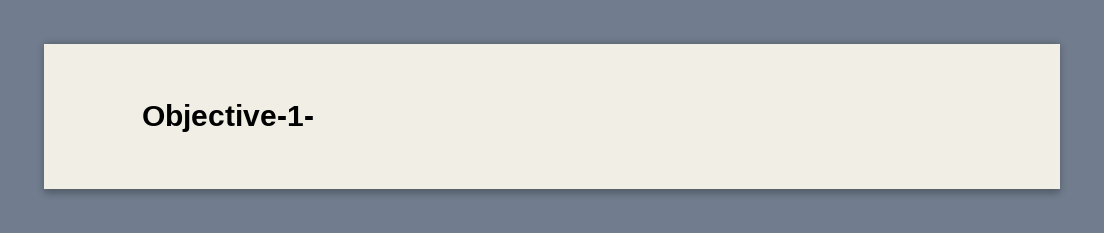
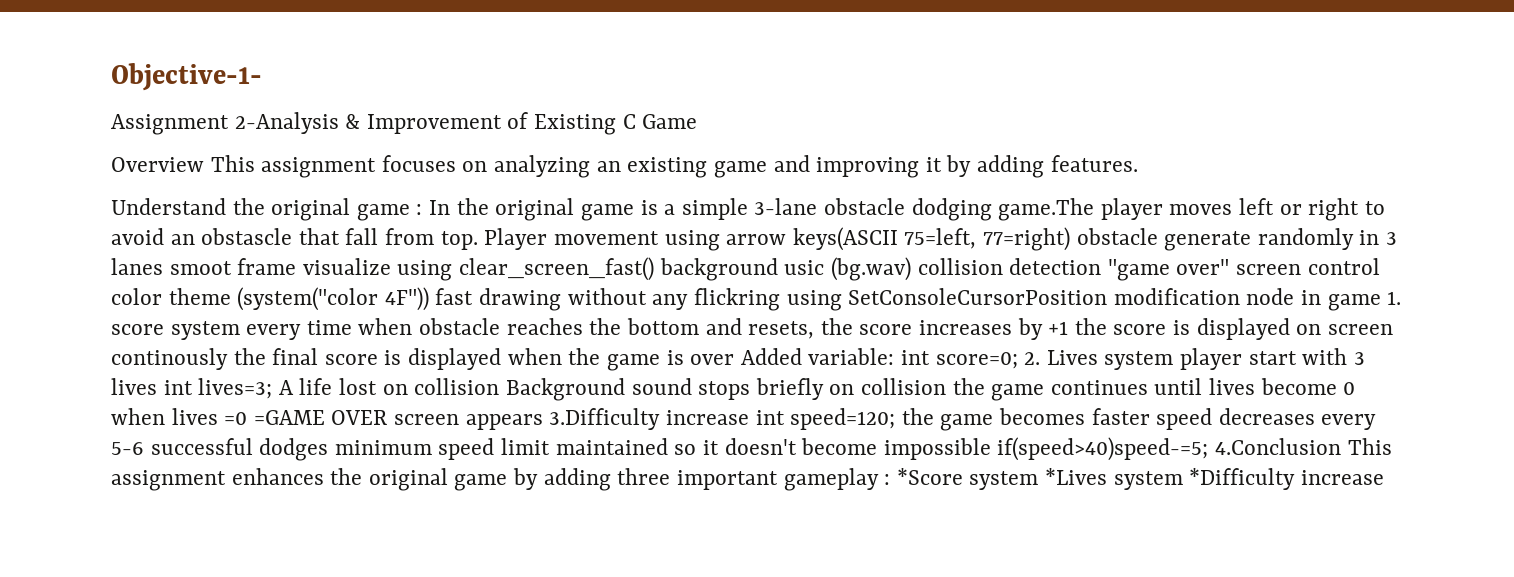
+ Assignment 2-Analysis & Improvement of Existing C Game
+ Overview This assignment focuses on analyzing an existing game and improving it by adding features.
+ Understand the original game : In the original game is a simple 3-lane obstacle dodging game.The player moves left or right to avoid an obstascle that fall from top. Player movement using arrow keys(ASCII 75=left, 77=right) obstacle generate randomly in 3 lanes smoot frame visualize using clear_screen_fast() background usic (bg.wav) collision detection "game over" screen control color theme (system("color 4F")) fast drawing without any flickring using SetConsoleCursorPosition modification node in game 1. score system every time when obstacle reaches the bottom and resets, the score increases by +1 the score is displayed on screen continously the final score is displayed when the game is over Added variable: int score=0; 2. Lives system player start with 3 lives int lives=3; A life lost on collision Background sound stops briefly on collision the game continues until lives become 0 when lives =0 =GAME OVER screen appears 3.Difficulty increase int speed=120; the game becomes faster speed decreases every 5-6 successful dodges minimum speed limit maintained so it doesn't become impossible if(speed>40)speed-=5; 4.Conclusion This assignment enhances the original game by adding three important gameplay : *Score system *Lives system *Difficulty increase

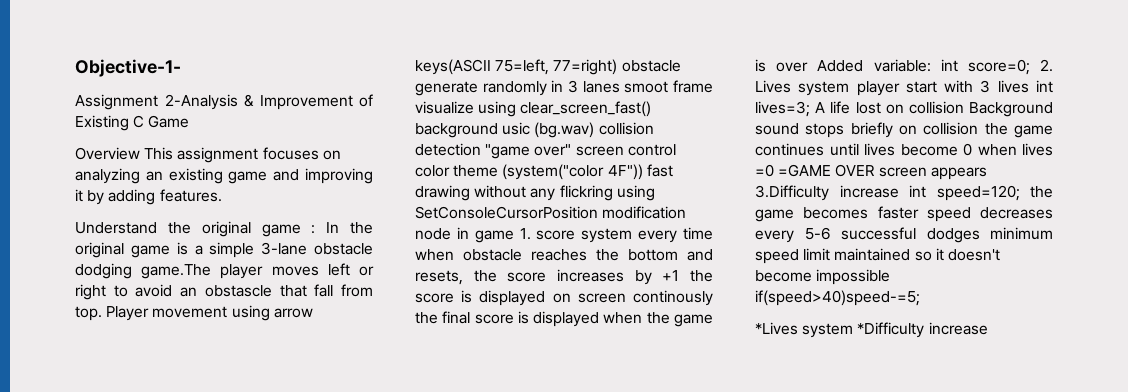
- the game becomes faster speed decreases every 5-6 successful dodges minimum speed limit maintained so it doesn't become impossible if(speed>40)speed-=5; 4.Conclusion This assignment enhances the original game by adding three important gameplay : *Score system *Lives system *Difficulty increase
+ the game becomes faster speed decreases every 5-6 successful dodges minimum speed limit maintained so it doesn't become impossible if(speed>40)speed-=5;
+ *Lives system *Difficulty increase

